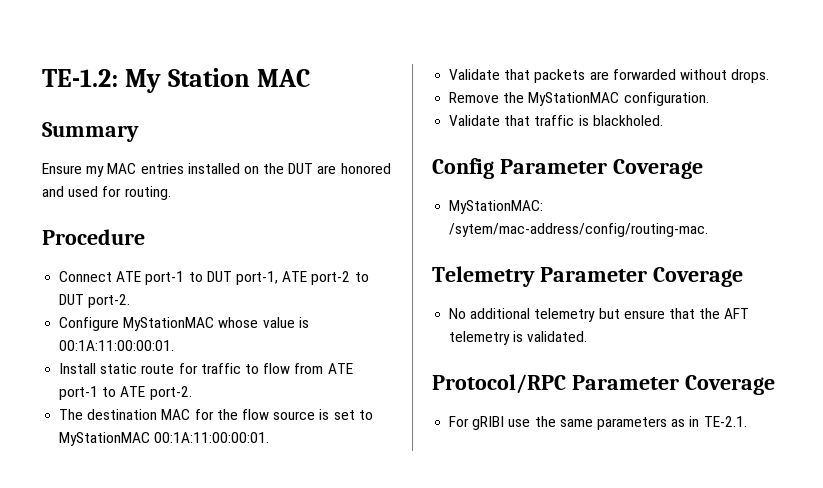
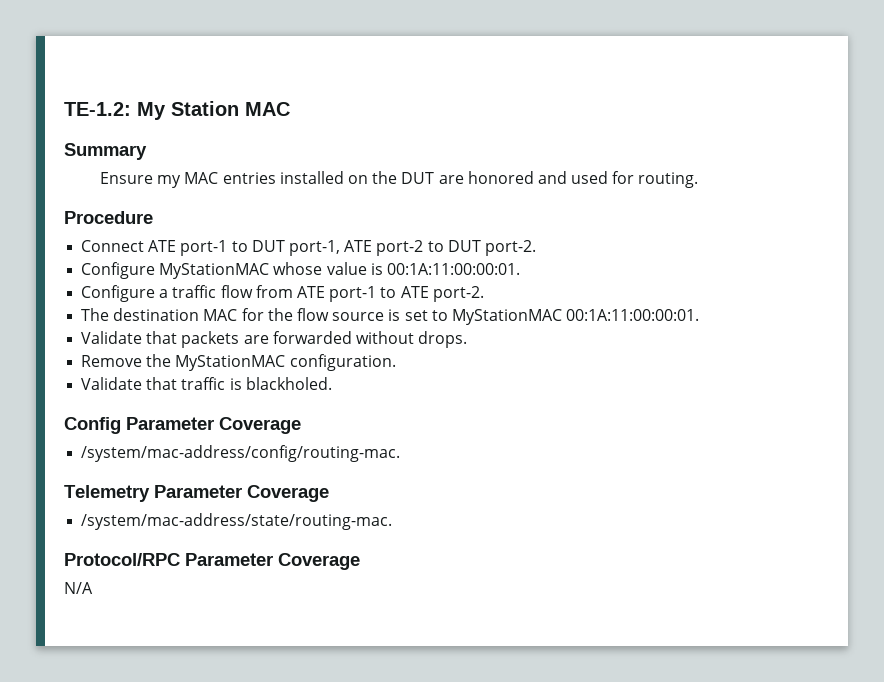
- Install static route for traffic to flow from ATE port-1 to ATE port-2.
+ Configure a traffic flow from ATE port-1 to ATE port-2.
- MyStationMAC: /sytem/mac-address/config/routing-mac.
+ /system/mac-address/config/routing-mac.
- No additional telemetry but ensure that the AFT telemetry is validated.
+ /system/mac-address/state/routing-mac.
  Protocol/RPC Parameter Coverage
- For gRIBI use the same parameters as in TE-2.1.
+ N/A

